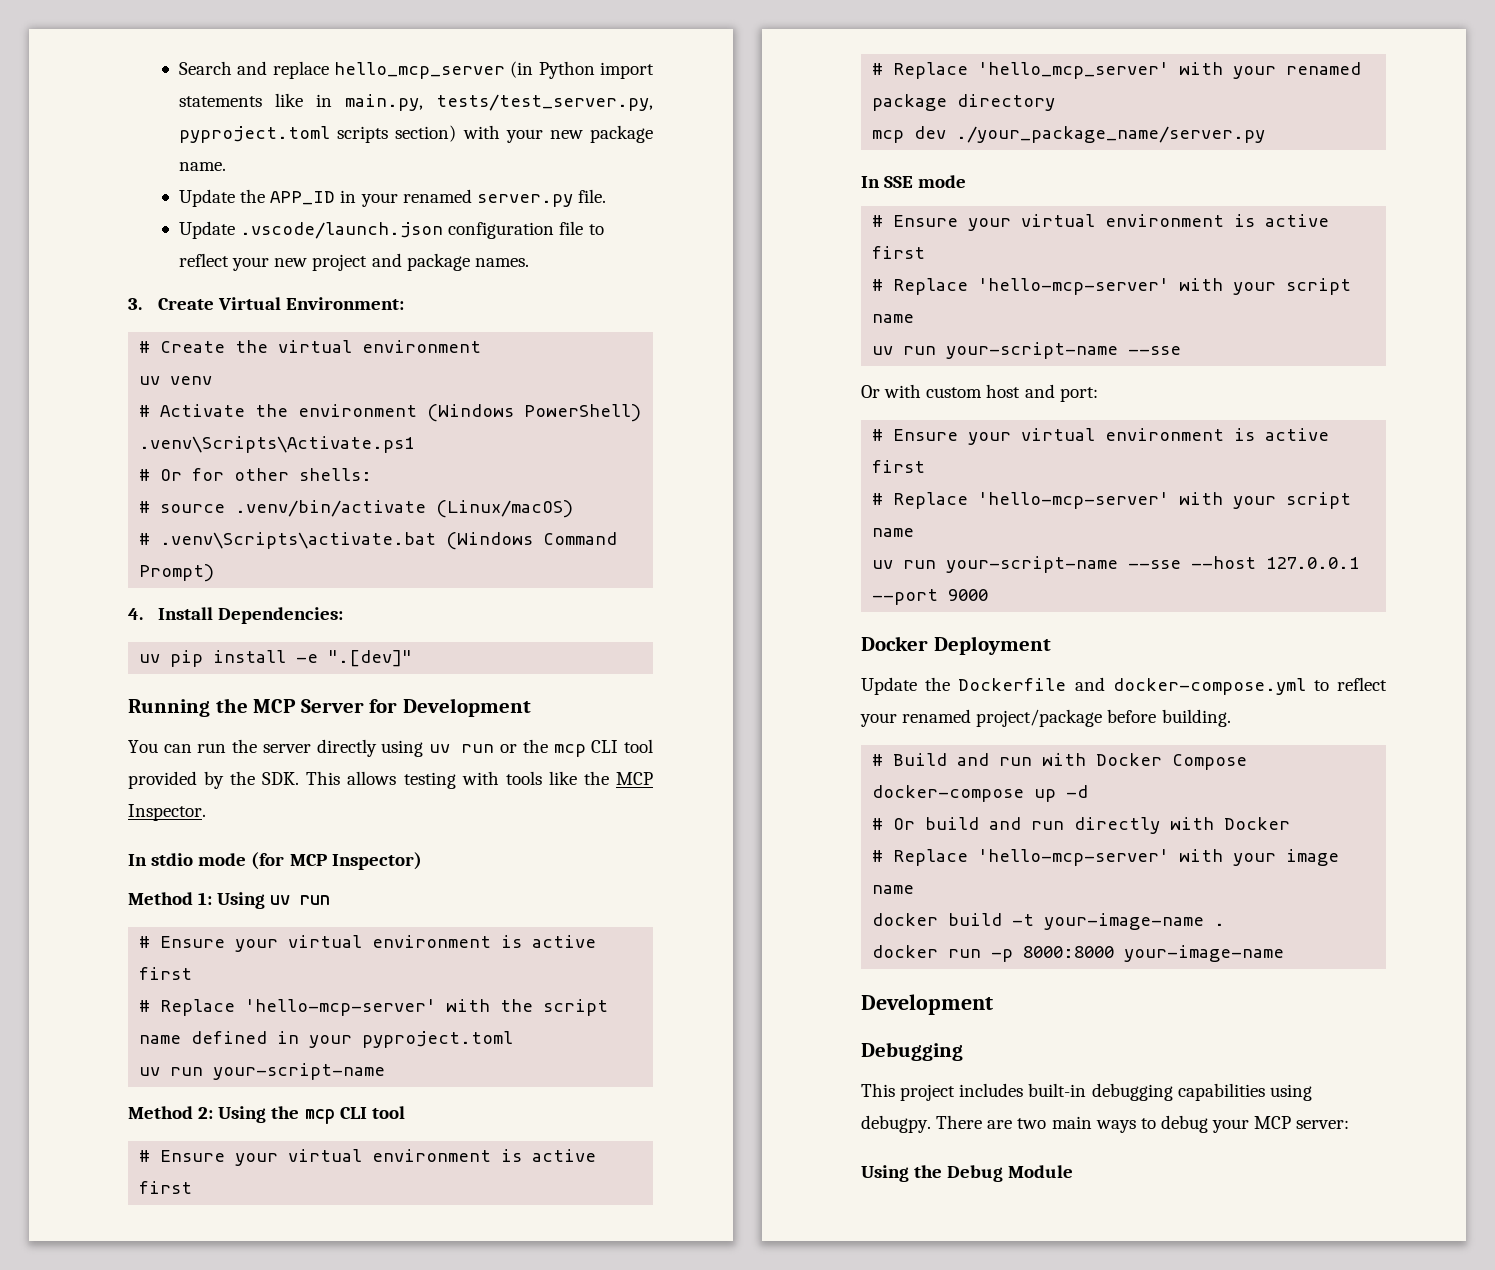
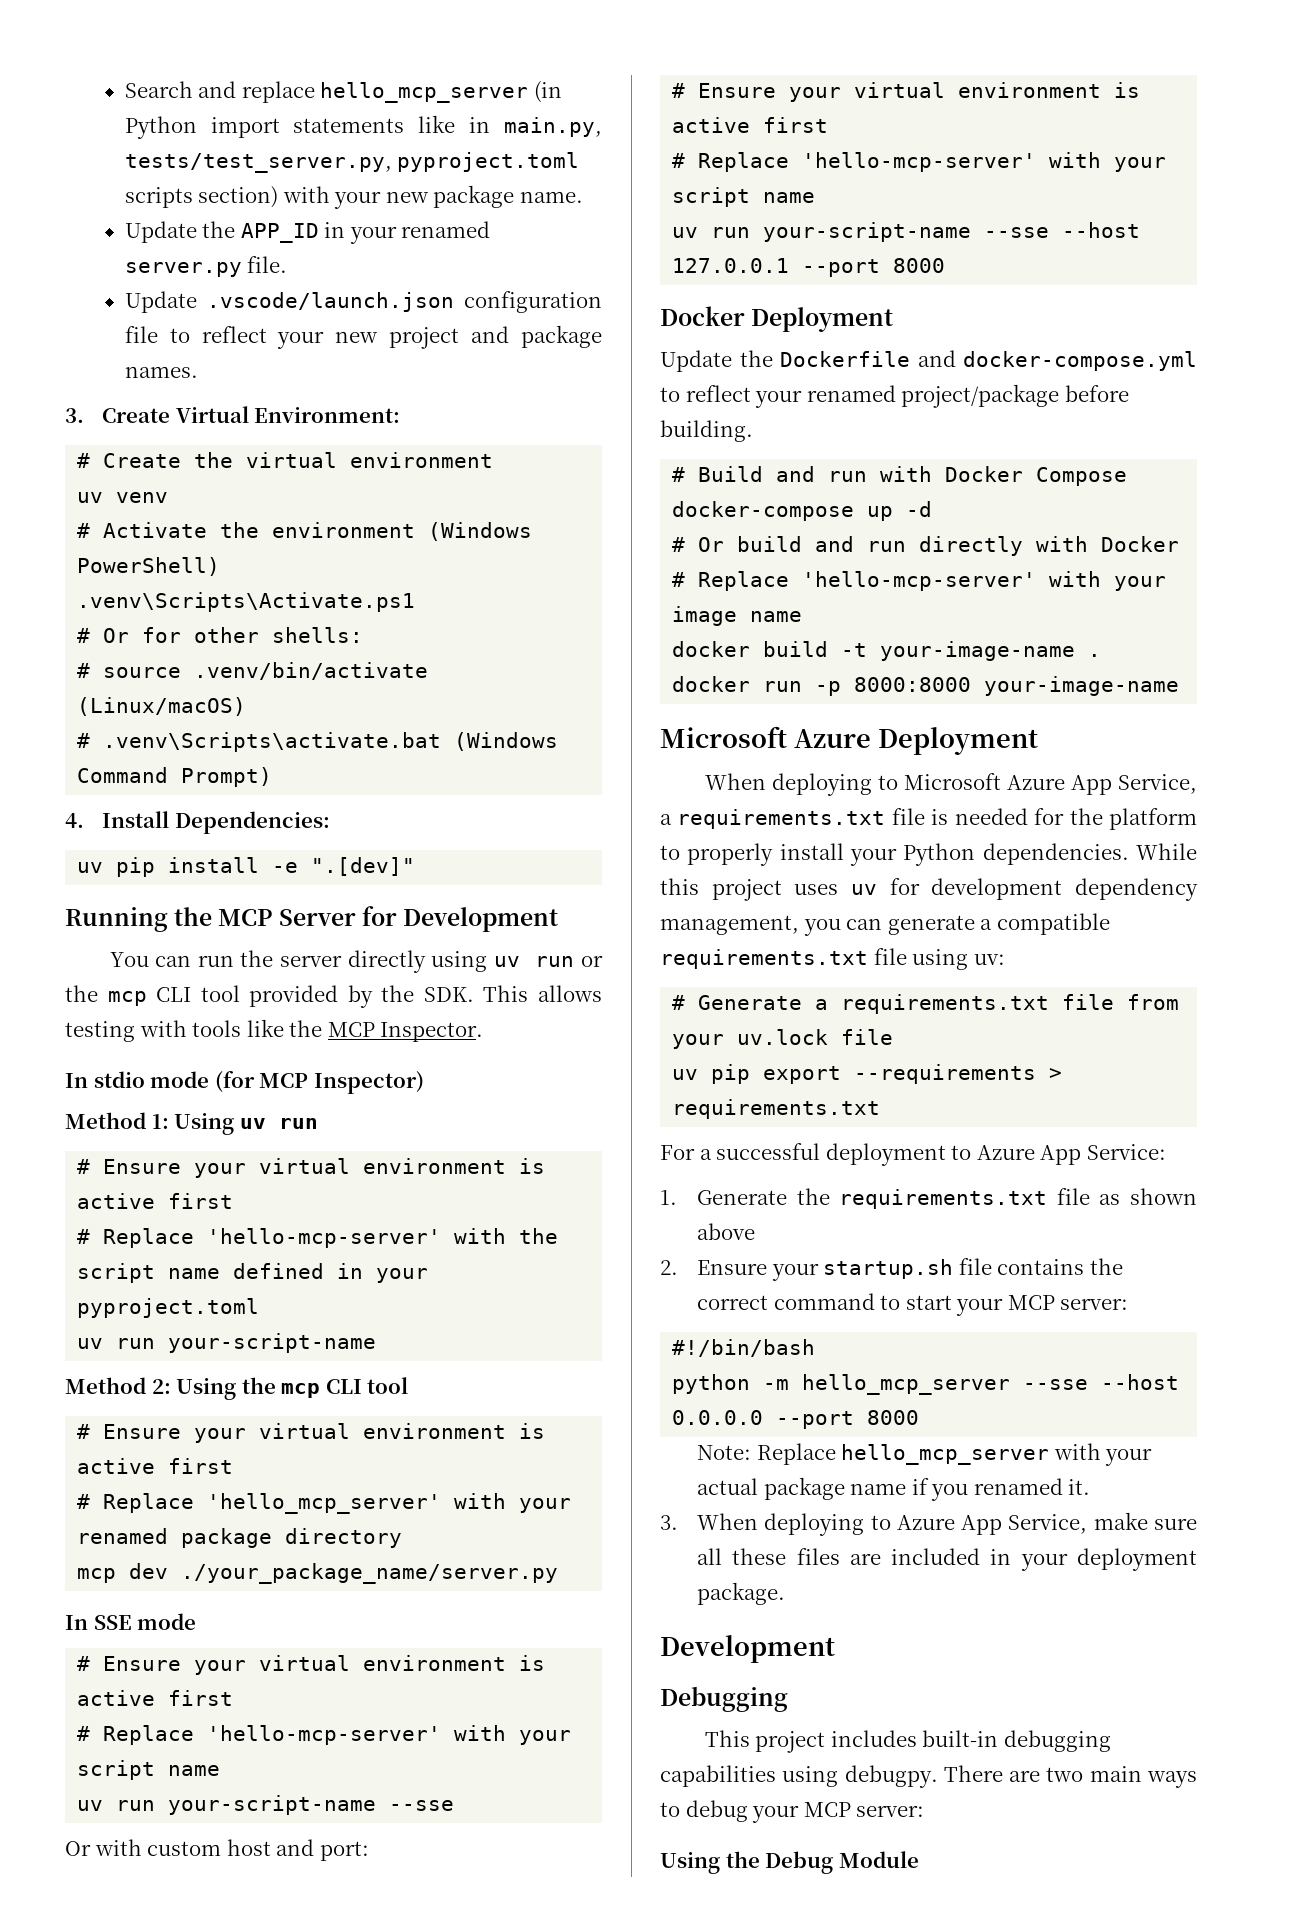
- uv run your-script-name --sse --host 127.0.0.1 --port 9000
+ uv run your-script-name --sse --host 127.0.0.1 --port 8000
+ Microsoft Azure Deployment
+ When deploying to Microsoft Azure App Service, a requirements.txt file is needed for the platform to properly install your Python dependencies. While this project uses uv for development dependency management, you can generate a compatible requirements.txt file using uv:
+ # Generate a requirements.txt file from your uv.lock file
+ uv pip export --requirements > requirements.txt
+ For a successful deployment to Azure App Service:
+ 1. Generate the requirements.txt file as shown above
+ 2. Ensure your startup.sh file contains the correct command to start your MCP server:
+ #!/bin/bash
+ python -m hello_mcp_server --sse --host 0.0.0.0 --port 8000
+ Note: Replace hello_mcp_server with your actual package name if you renamed it.
+ 3. When deploying to Azure App Service, make sure all these files are included in your deployment package.

